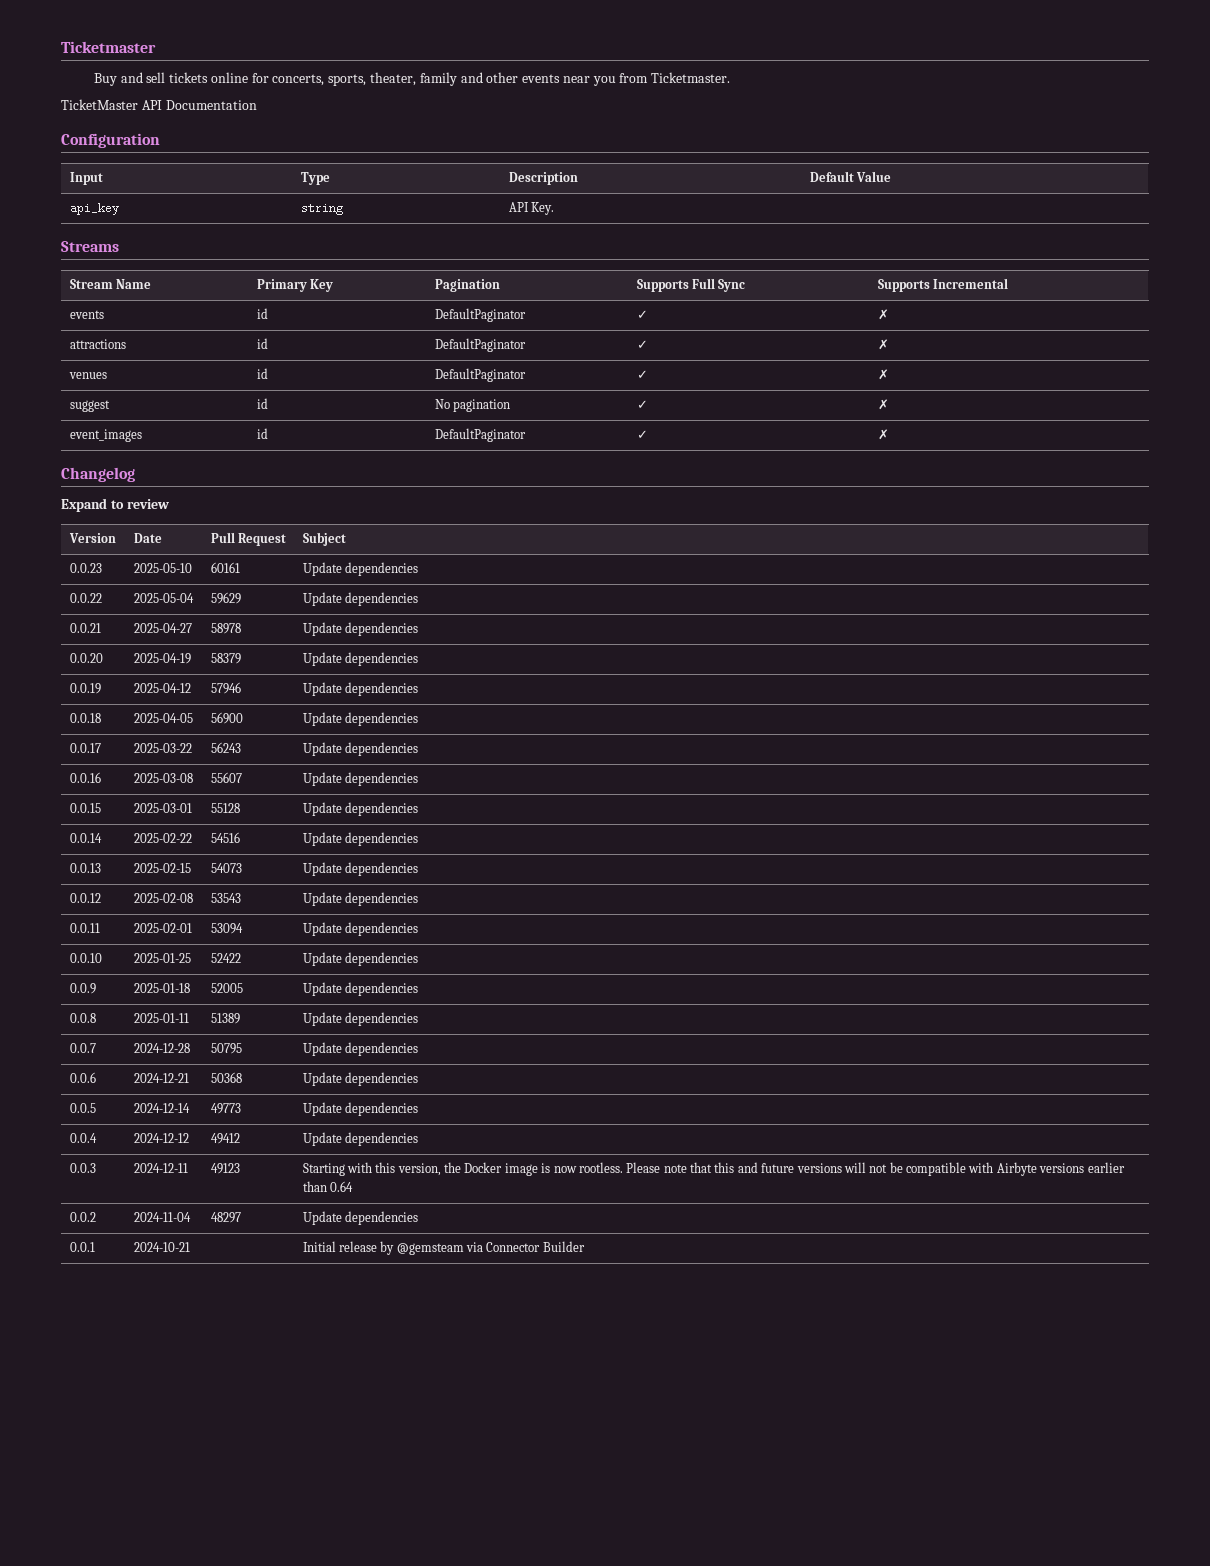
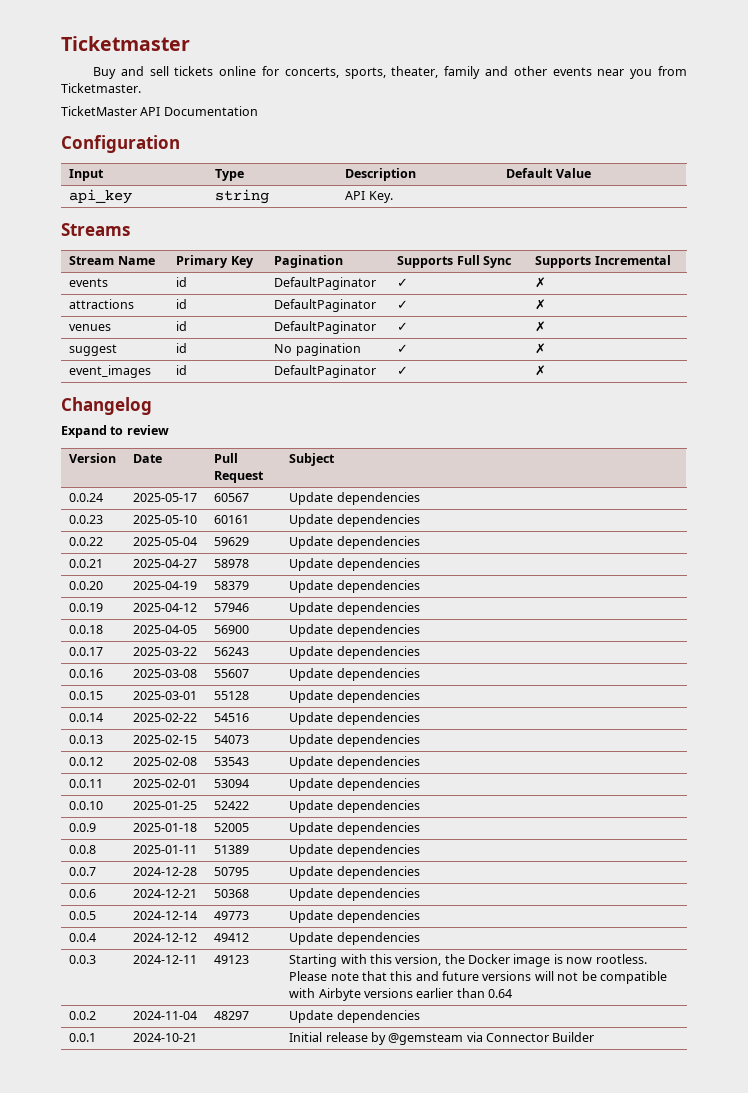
+ 0.0.24 | 2025-05-17 | 60567 | Update dependencies

